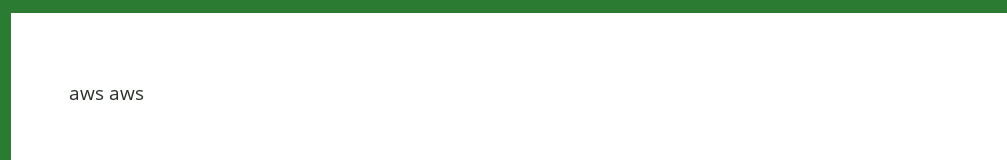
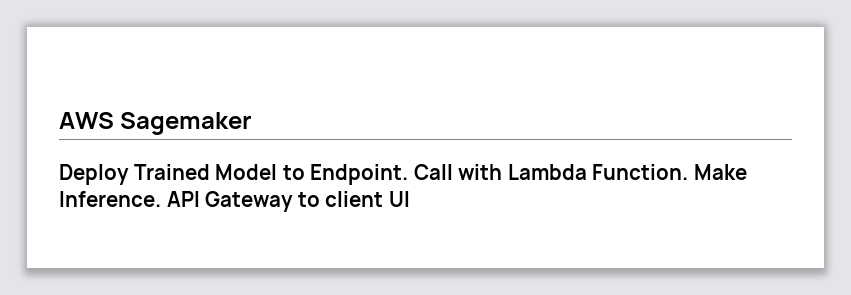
- aws aws
+ AWS Sagemaker
+ Deploy Trained Model to Endpoint. Call with Lambda Function. Make Inference. API Gateway to client UI

